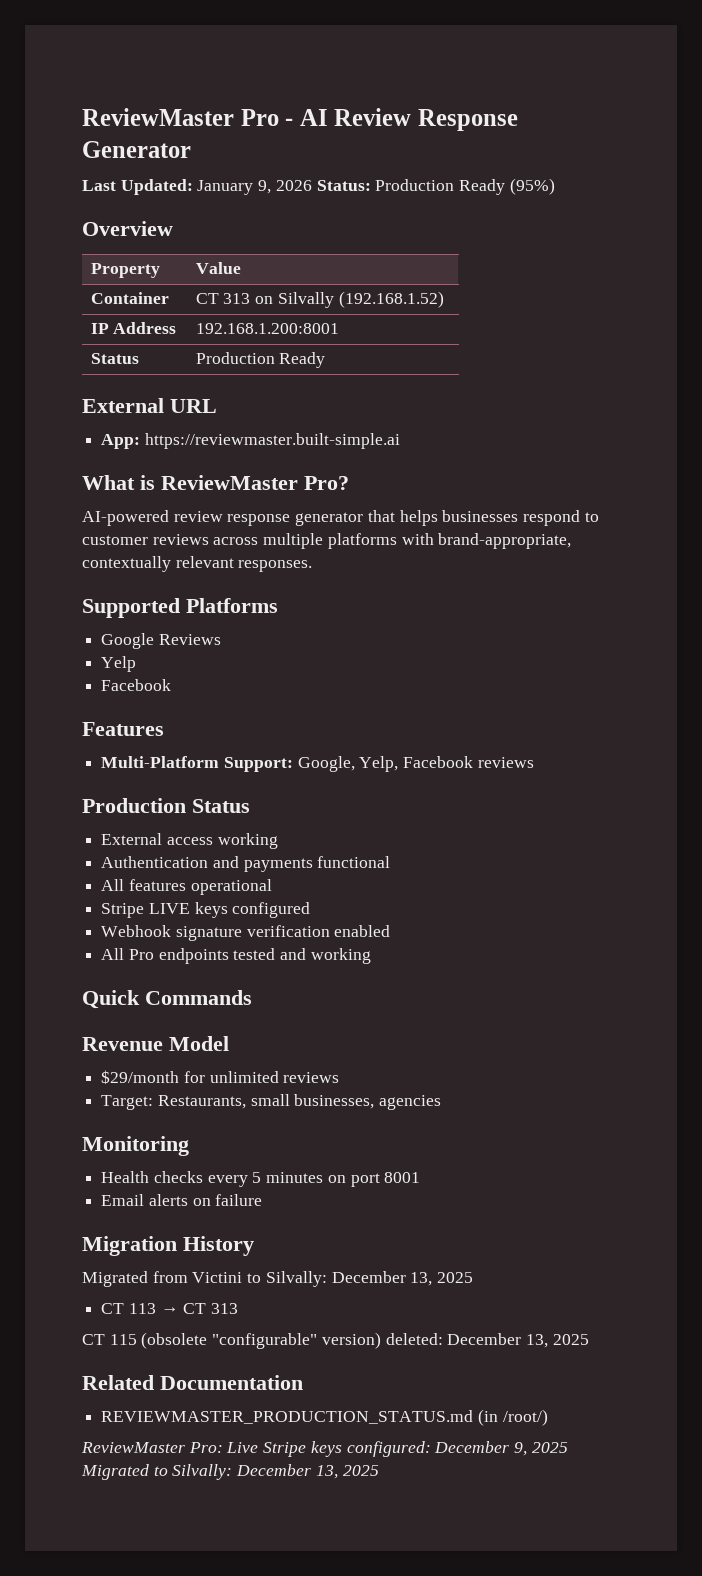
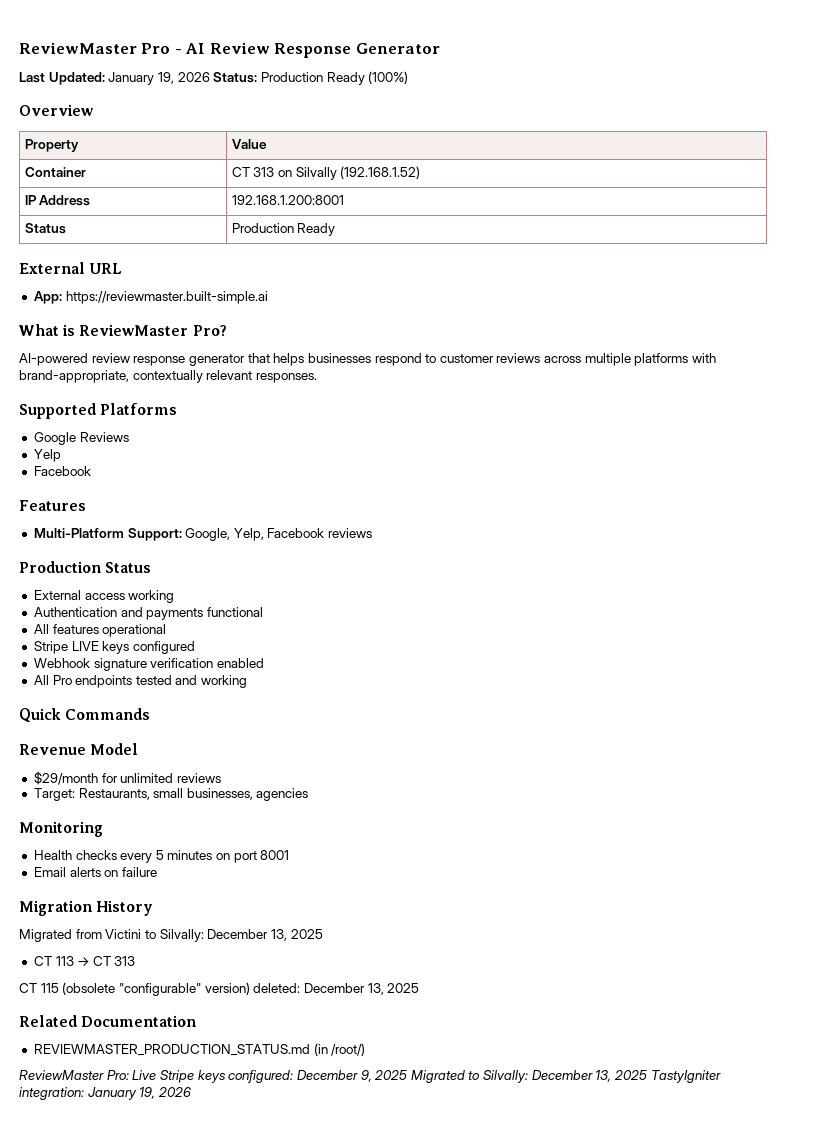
- Last Updated: January 9, 2026 Status: Production Ready (95%)
+ Last Updated: January 19, 2026 Status: Production Ready (100%)
- ReviewMaster Pro: Live Stripe keys configured: December 9, 2025 Migrated to Silvally: December 13, 2025
+ ReviewMaster Pro: Live Stripe keys configured: December 9, 2025 Migrated to Silvally: December 13, 2025 TastyIgniter integration: January 19, 2026

